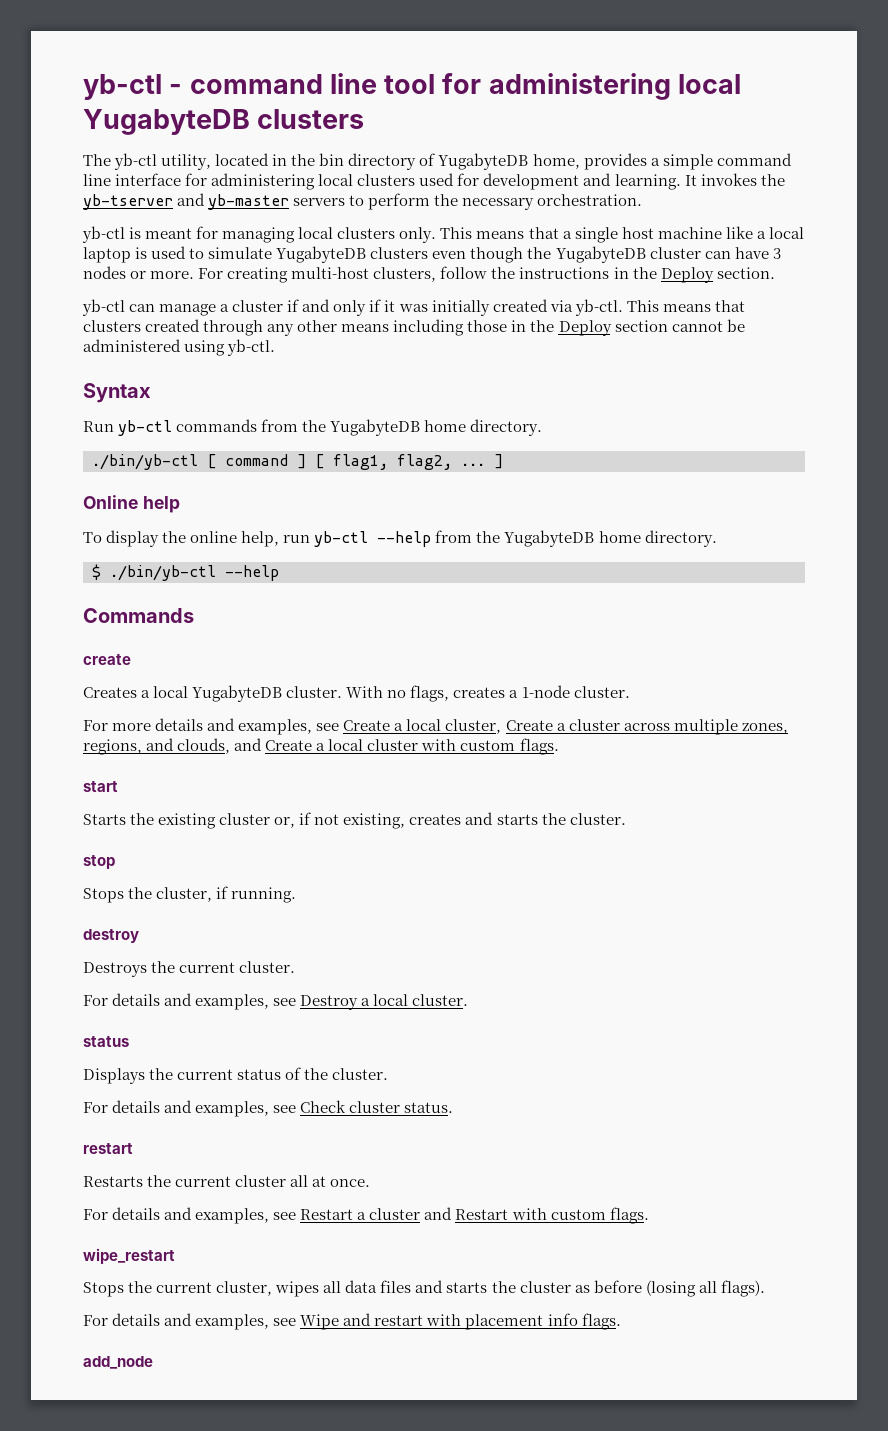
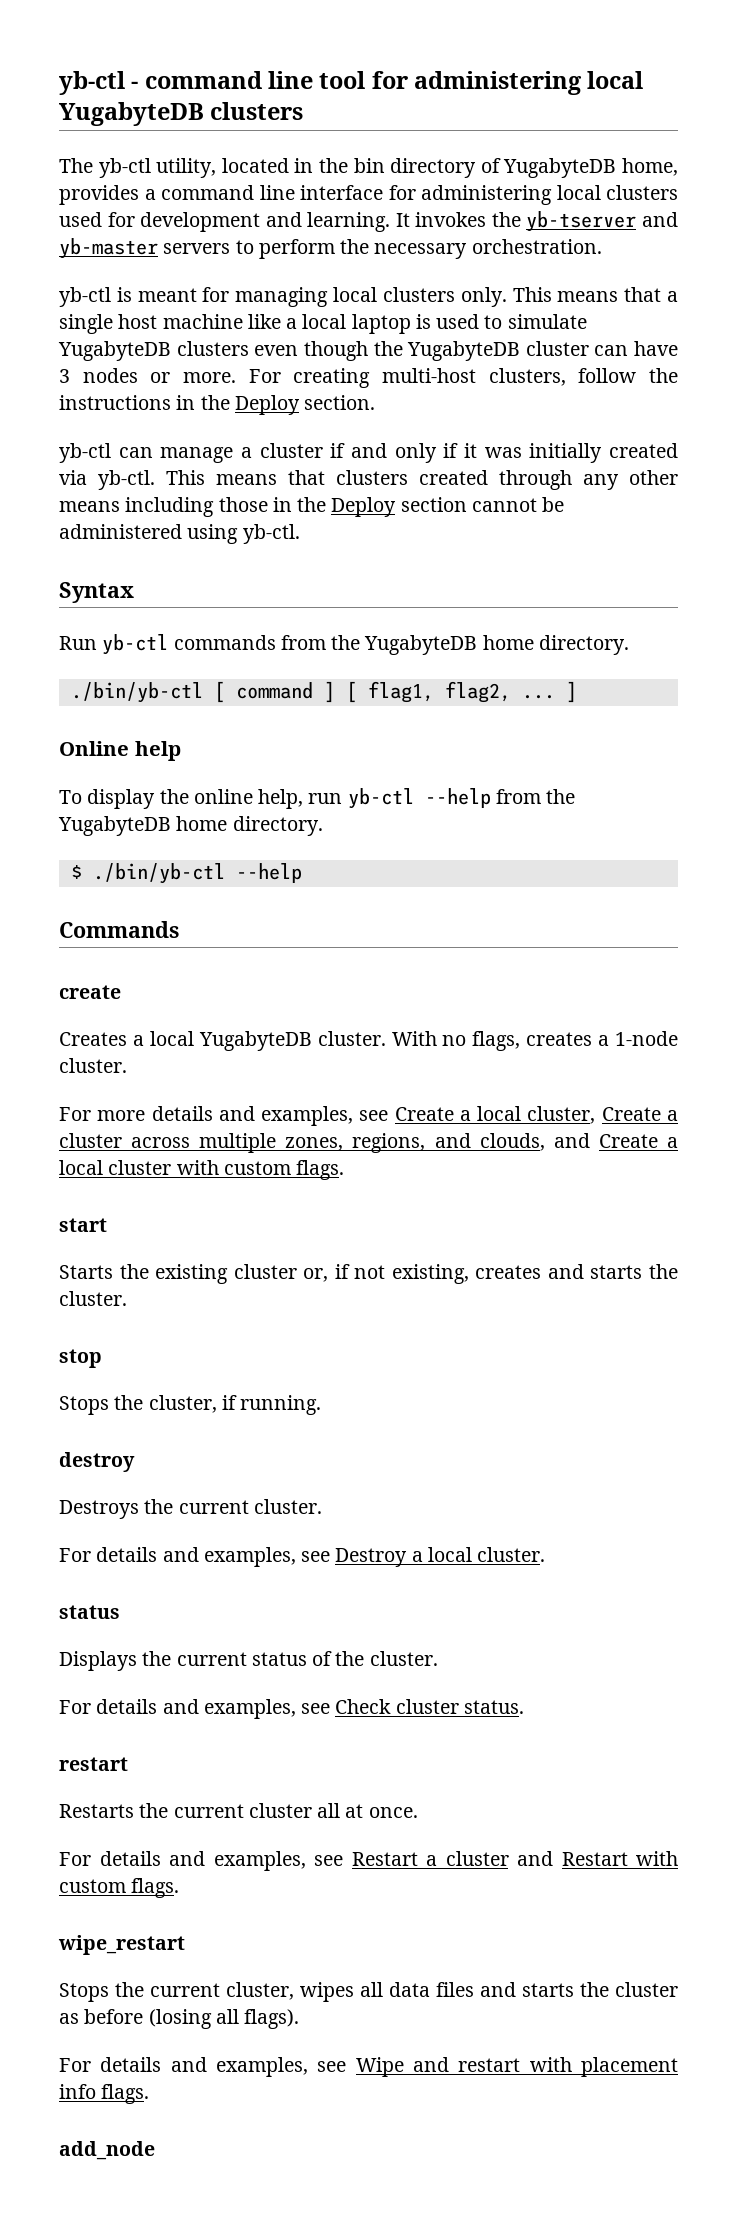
- The yb-ctl utility, located in the bin directory of YugabyteDB home, provides a simple command line interface for administering local clusters used for development and learning.
+ The yb-ctl utility, located in the bin directory of YugabyteDB home, provides a command line interface for administering local clusters used for development and learning.

